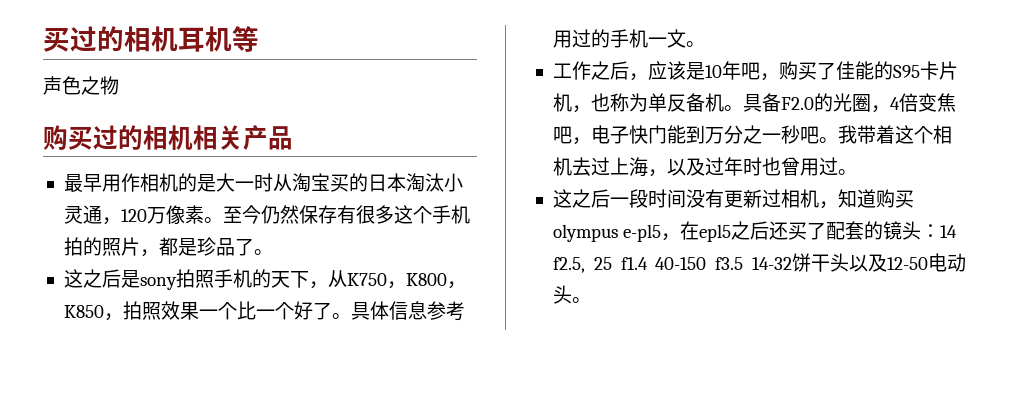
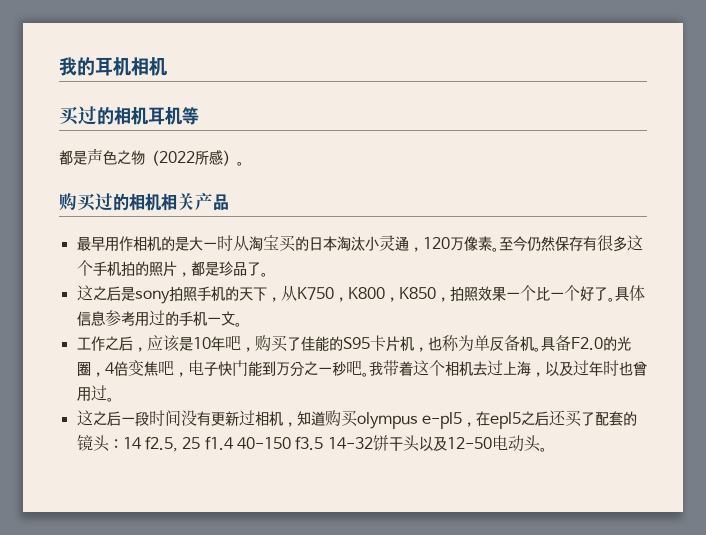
+ 我的耳机相机
- 声色之物
+ 都是声色之物（2022所感）。

